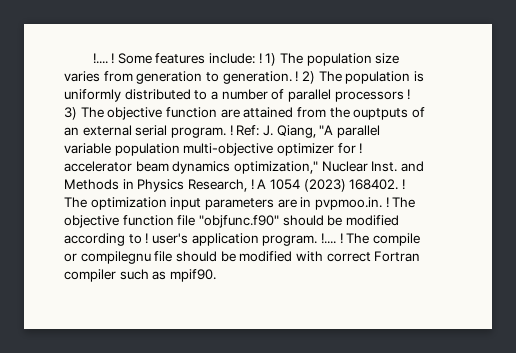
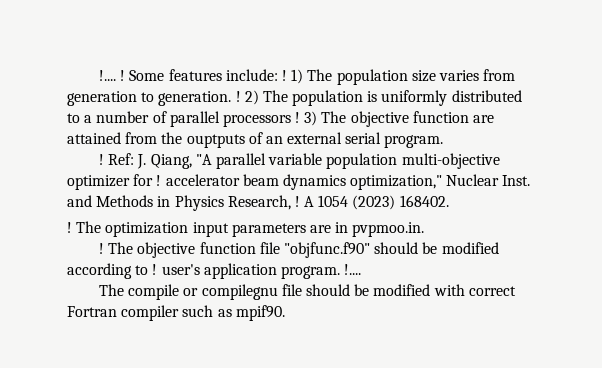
- 3) The objective function are attained from the ouptputs of an external serial program. !
+ 3) The objective function are attained from the ouptputs of an external serial program.
+ !
- A 1054 (2023) 168402. !
+ A 1054 (2023) 168402.
+ !
- The optimization input parameters are in pvpmoo.in. !
+ The optimization input parameters are in pvpmoo.in.
+ !
- The objective function file "objfunc.f90" should be modified according to ! user's application program. !.... ! The compile or compilegnu file should be modified with correct Fortran compiler such as mpif90.
+ The objective function file "objfunc.f90" should be modified according to ! user's application program. !....
+ The compile or compilegnu file should be modified with correct Fortran compiler such as mpif90.

